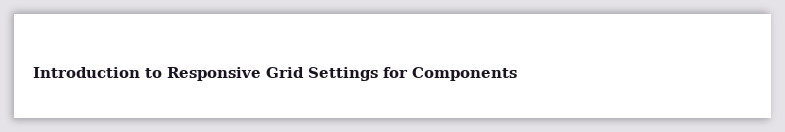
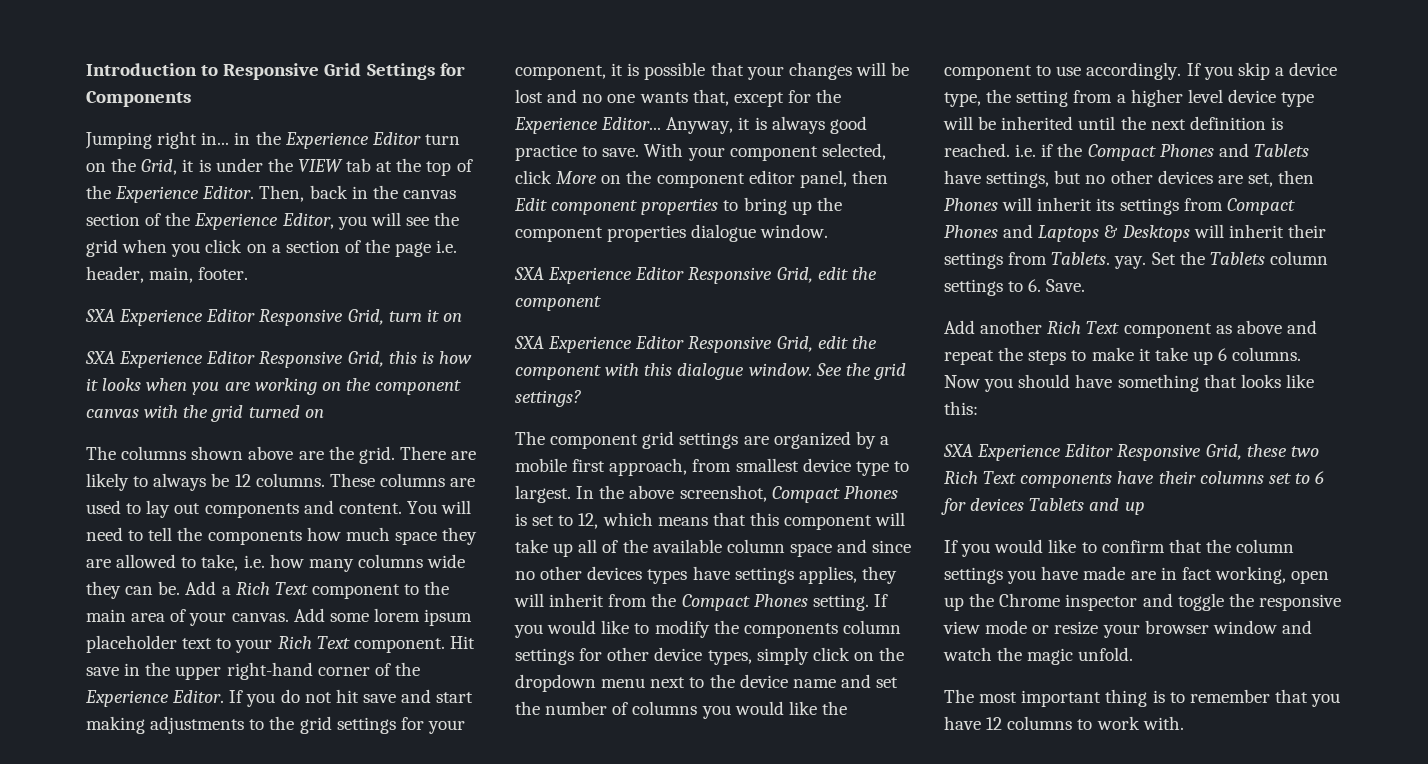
+ Jumping right in... in the Experience Editor turn on the Grid, it is under the VIEW tab at the top of the Experience Editor. Then, back in the canvas section of the Experience Editor, you will see the grid when you click on a section of the page i.e. header, main, footer.
+ SXA Experience Editor Responsive Grid, turn it on
+ SXA Experience Editor Responsive Grid, this is how it looks when you are working on the component canvas with the grid turned on
+ The columns shown above are the grid. There are likely to always be 12 columns. These columns are used to lay out components and content. You will need to tell the components how much space they are allowed to take, i.e. how many columns wide they can be. Add a Rich Text component to the main area of your canvas. Add some lorem ipsum placeholder text to your Rich Text component. Hit save in the upper right-hand corner of the Experience Editor. If you do not hit save and start making adjustments to the grid settings for your component, it is possible that your changes will be lost and no one wants that, except for the Experience Editor... Anyway, it is always good practice to save. With your component selected, click More on the component editor panel, then Edit component properties to bring up the component properties dialogue window.
+ SXA Experience Editor Responsive Grid, edit the component
+ SXA Experience Editor Responsive Grid, edit the component with this dialogue window. See the grid settings?
+ The component grid settings are organized by a mobile first approach, from smallest device type to largest. In the above screenshot, Compact Phones is set to 12, which means that this component will take up all of the available column space and since no other devices types have settings applies, they will inherit from the Compact Phones setting. If you would like to modify the components column settings for other device types, simply click on the dropdown menu next to the device name and set the number of columns you would like the component to use accordingly. If you skip a device type, the setting from a higher level device type will be inherited until the next definition is reached. i.e. if the Compact Phones and Tablets have settings, but no other devices are set, then Phones will inherit its settings from Compact Phones and Laptops & Desktops will inherit their settings from Tablets. yay. Set the Tablets column settings to 6. Save.
+ Add another Rich Text component as above and repeat the steps to make it take up 6 columns. Now you should have something that looks like this:
+ SXA Experience Editor Responsive Grid, these two Rich Text components have their columns set to 6 for devices Tablets and up
+ If you would like to confirm that the column settings you have made are in fact working, open up the Chrome inspector and toggle the responsive view mode or resize your browser window and watch the magic unfold.
+ The most important thing is to remember that you have 12 columns to work with.

